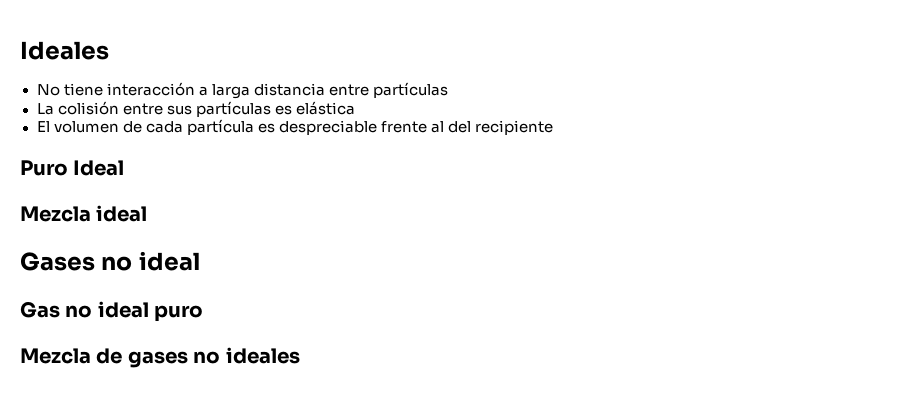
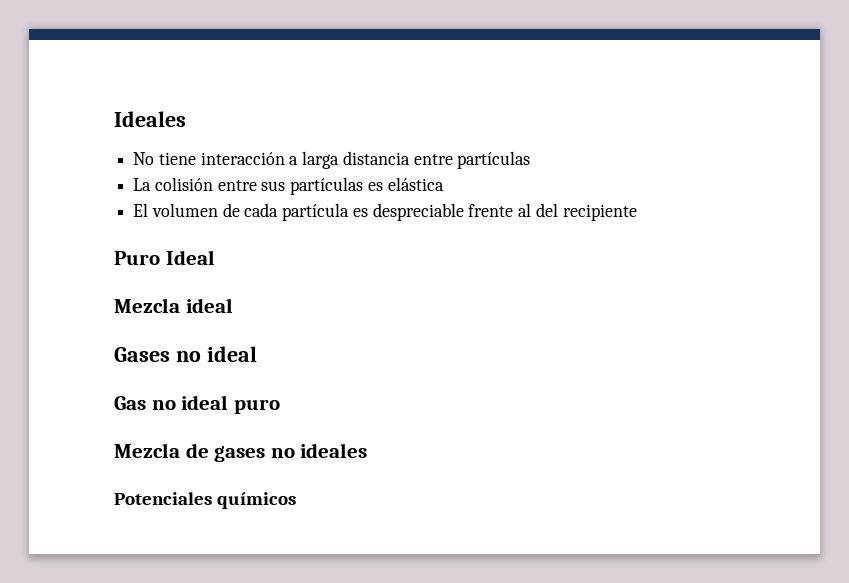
+ Potenciales químicos

